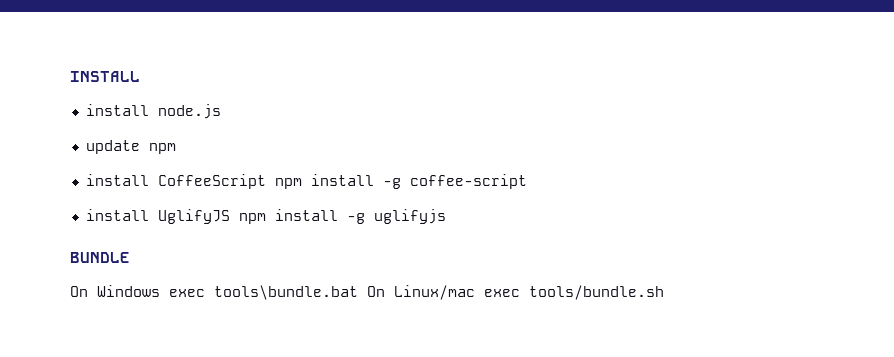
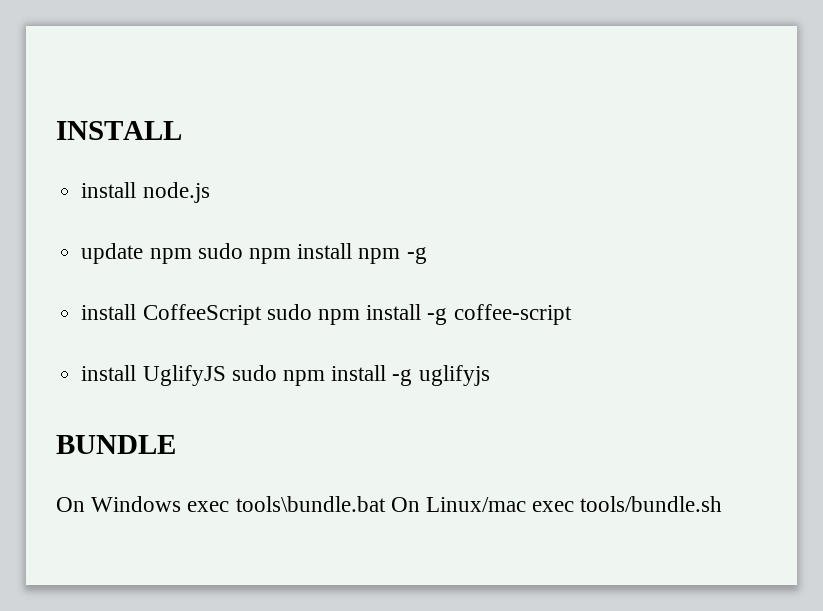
- update npm
+ update npm sudo npm install npm -g
- install CoffeeScript npm install -g coffee-script
+ install CoffeeScript sudo npm install -g coffee-script
- install UglifyJS npm install -g uglifyjs
+ install UglifyJS sudo npm install -g uglifyjs

